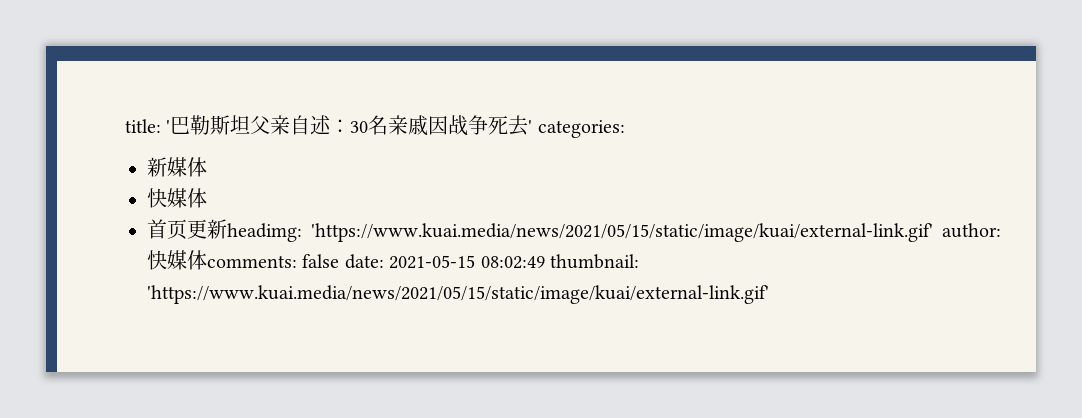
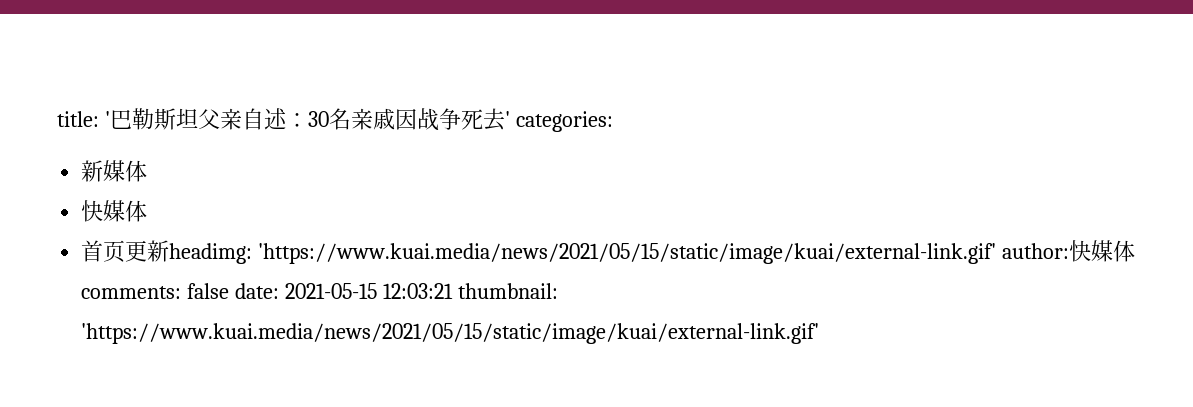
- 首页更新headimg: 'https://www.kuai.media/news/2021/05/15/static/image/kuai/external-link.gif' author:快媒体comments: false date: 2021-05-15 08:02:49 thumbnail: 'https://www.kuai.media/news/2021/05/15/static/image/kuai/external-link.gif'
+ 首页更新headimg: 'https://www.kuai.media/news/2021/05/15/static/image/kuai/external-link.gif' author:快媒体comments: false date: 2021-05-15 12:03:21 thumbnail: 'https://www.kuai.media/news/2021/05/15/static/image/kuai/external-link.gif'

